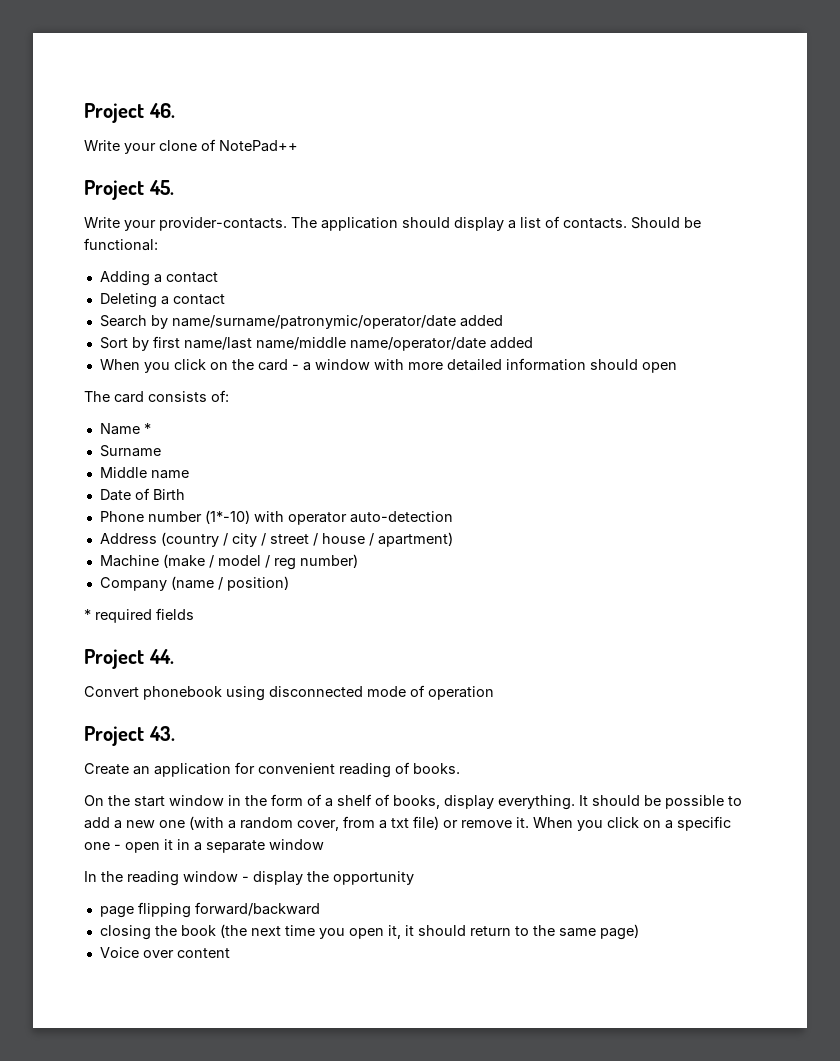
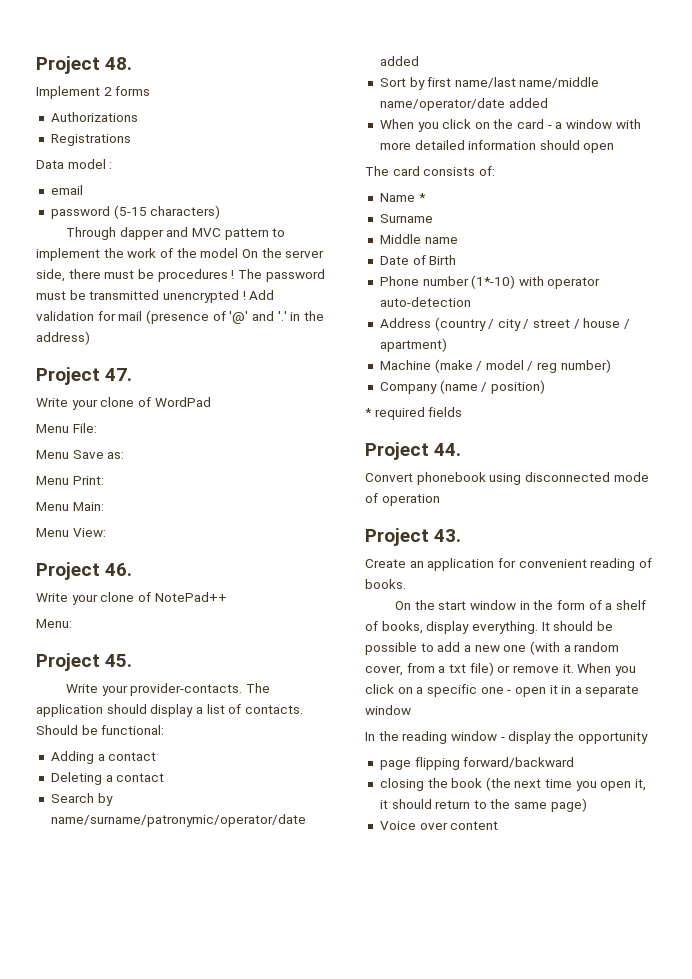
+ Project 48.
+ Implement 2 forms
+ Authorizations
+ Registrations
+ Data model :
+ email
+ password (5-15 characters)
+ Through dapper and MVC pattern to implement the work of the model On the server side, there must be procedures ! The password must be transmitted unencrypted ! Add validation for mail (presence of '@' and '.' in the address)
+ Project 47.
+ Write your clone of WordPad
+ Menu File:
+ Menu Save as:
+ Menu Print:
+ Menu Main:
+ Menu View:
+ Menu:

